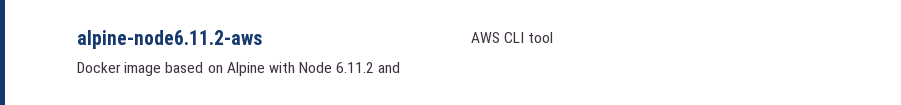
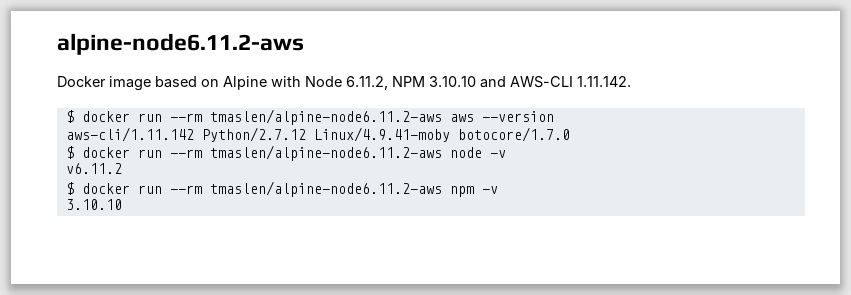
- Docker image based on Alpine with Node 6.11.2 and AWS CLI tool
+ Docker image based on Alpine with Node 6.11.2, NPM 3.10.10 and AWS-CLI 1.11.142.
+ $ docker run --rm tmaslen/alpine-node6.11.2-aws aws --version
+ aws-cli/1.11.142 Python/2.7.12 Linux/4.9.41-moby botocore/1.7.0
+ $ docker run --rm tmaslen/alpine-node6.11.2-aws node -v
+ v6.11.2
+ $ docker run --rm tmaslen/alpine-node6.11.2-aws npm -v
+ 3.10.10

